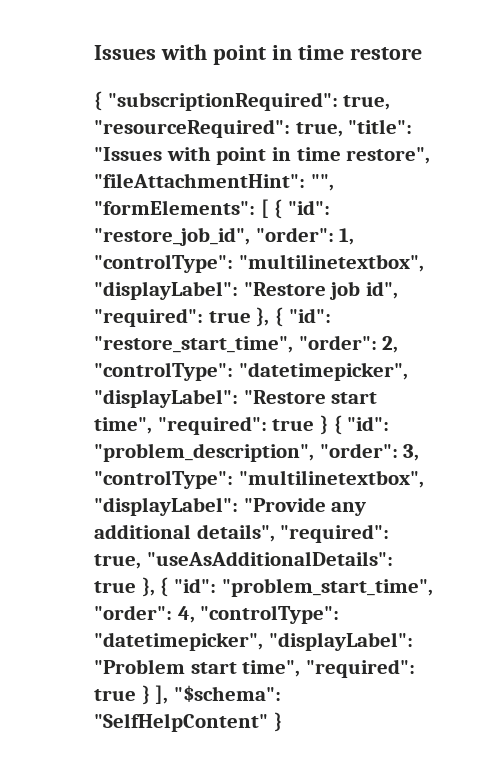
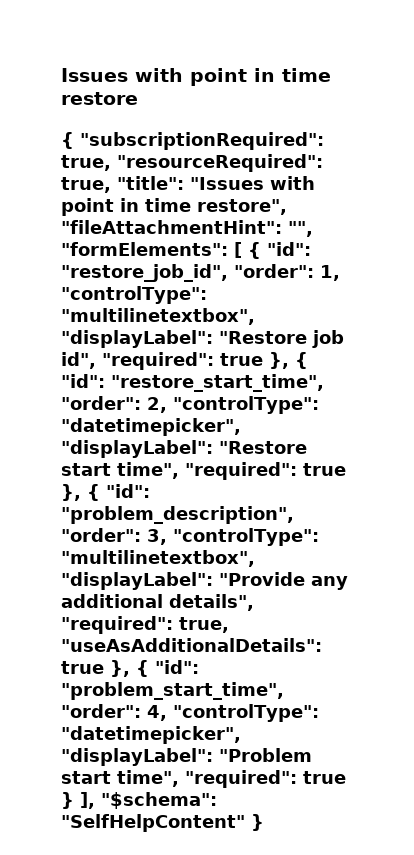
- "Restore start time", "required": true } { "id":
+ "Restore start time", "required": true }, { "id":

